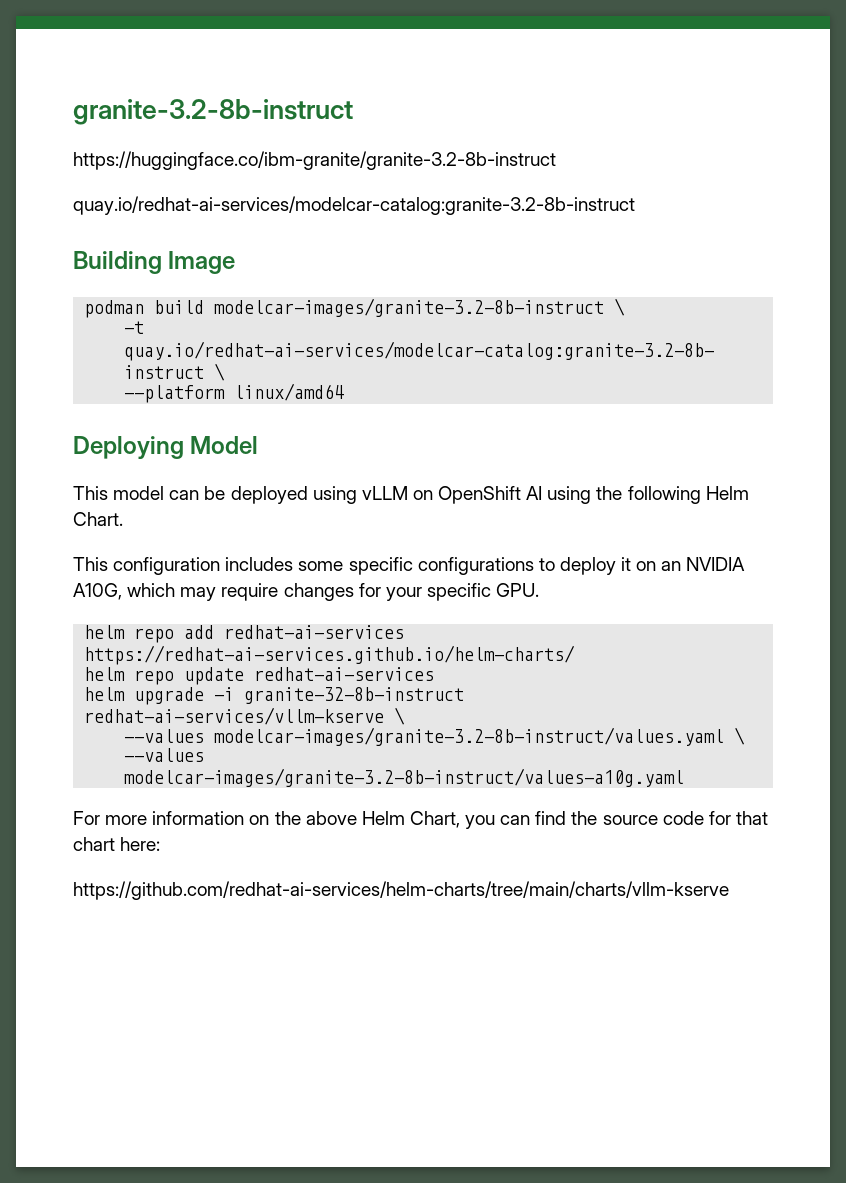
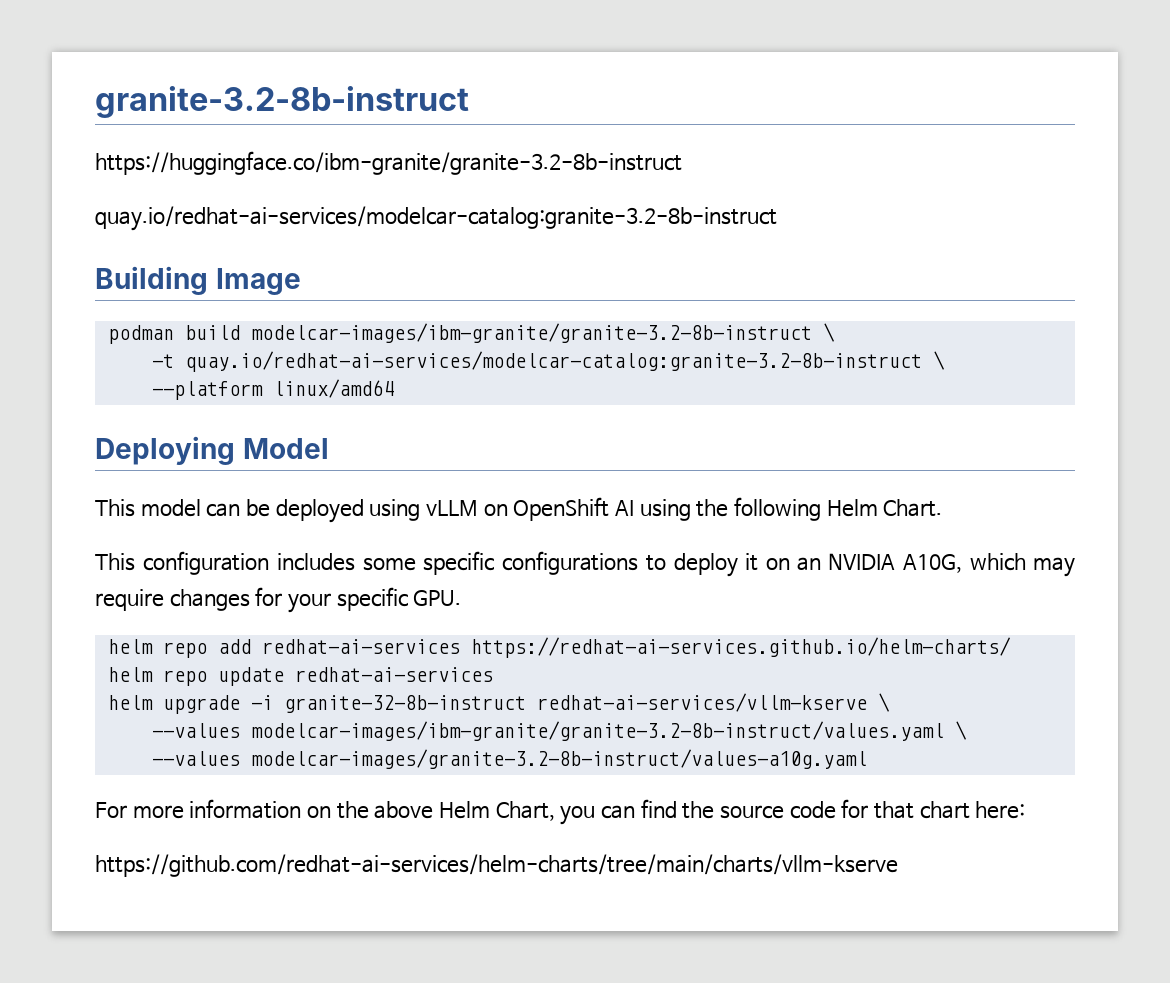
- podman build modelcar-images/granite-3.2-8b-instruct \
+ podman build modelcar-images/ibm-granite/granite-3.2-8b-instruct \
- --values modelcar-images/granite-3.2-8b-instruct/values.yaml \
+ --values modelcar-images/ibm-granite/granite-3.2-8b-instruct/values.yaml \

